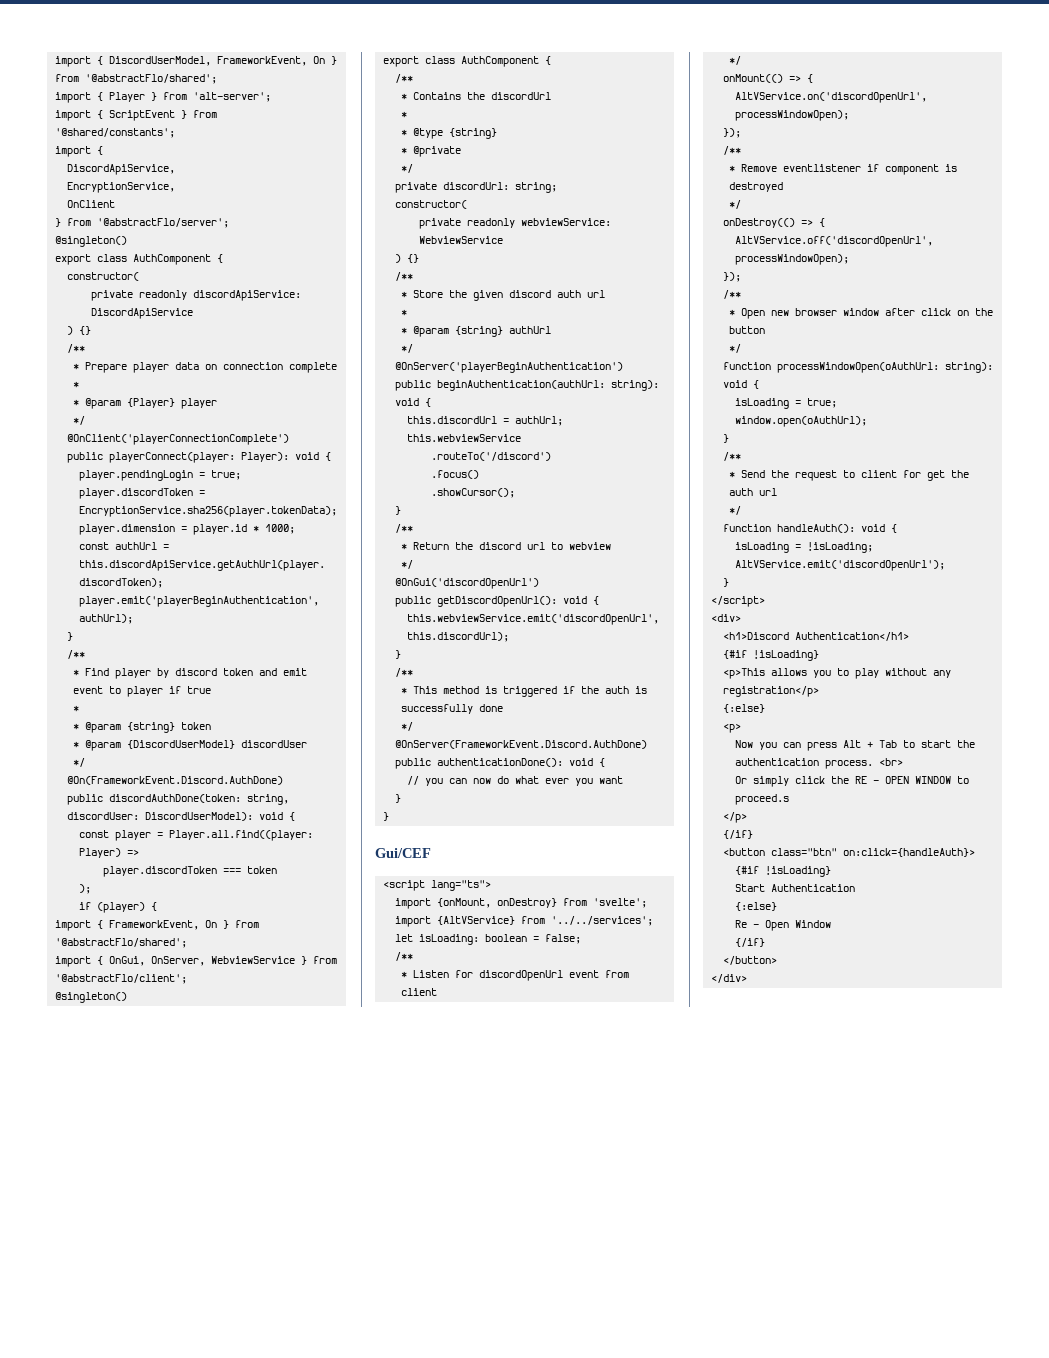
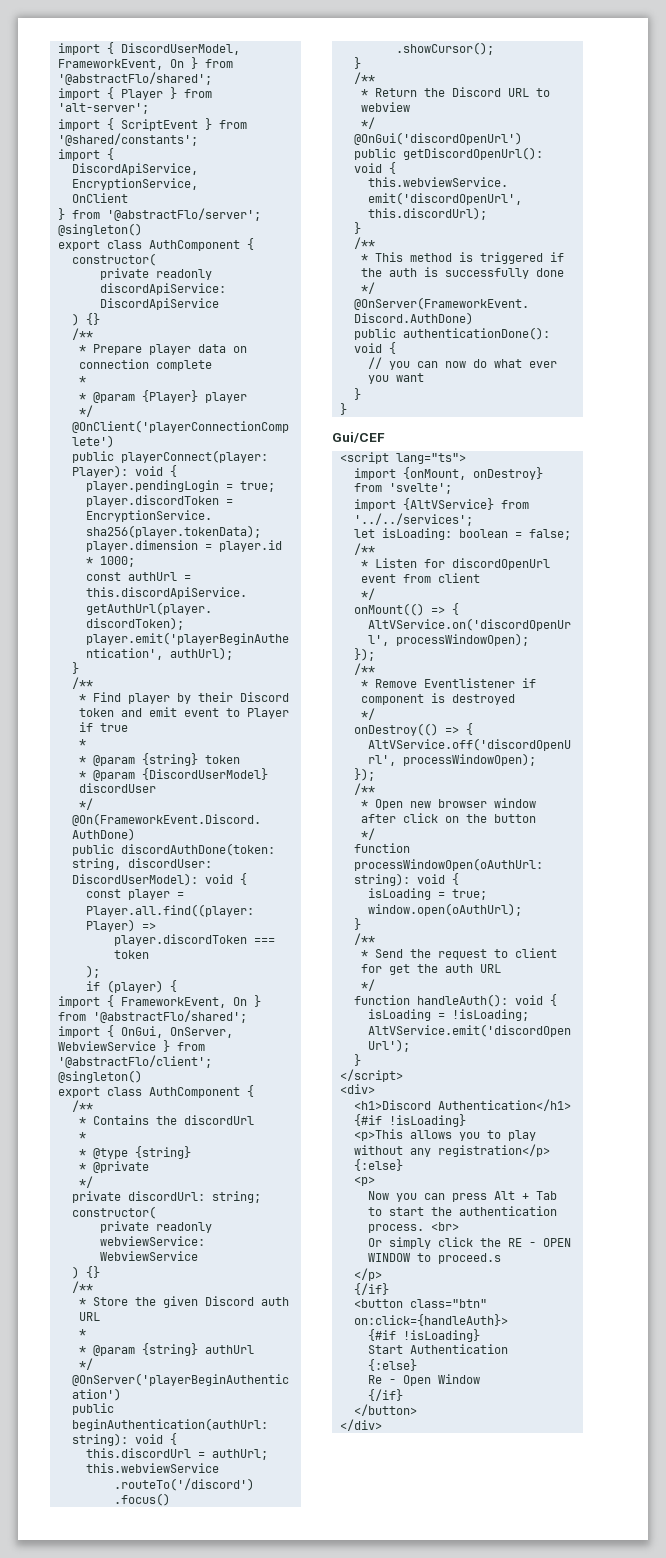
- * Find player by discord token and emit event to player if true
+ * Find player by their Discord token and emit event to Player if true
- * Store the given discord auth url
+ * Store the given Discord auth URL
- * Return the discord url to webview
+ * Return the Discord URL to webview
- * Remove eventlistener if component is destroyed
+ * Remove Eventlistener if component is destroyed
- * Send the request to client for get the auth url
+ * Send the request to client for get the auth URL

